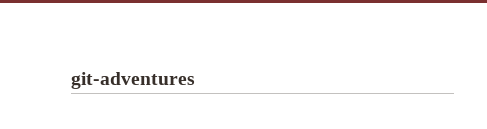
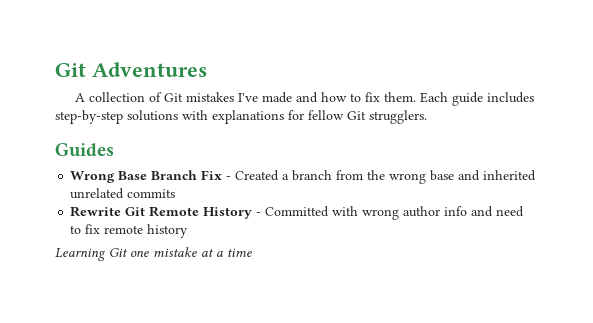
- git-adventures
+ Git Adventures
+ A collection of Git mistakes I've made and how to fix them. Each guide includes step-by-step solutions with explanations for fellow Git strugglers.
+ Guides
+ Wrong Base Branch Fix - Created a branch from the wrong base and inherited unrelated commits
+ Rewrite Git Remote History - Committed with wrong author info and need to fix remote history
+ Learning Git one mistake at a time

